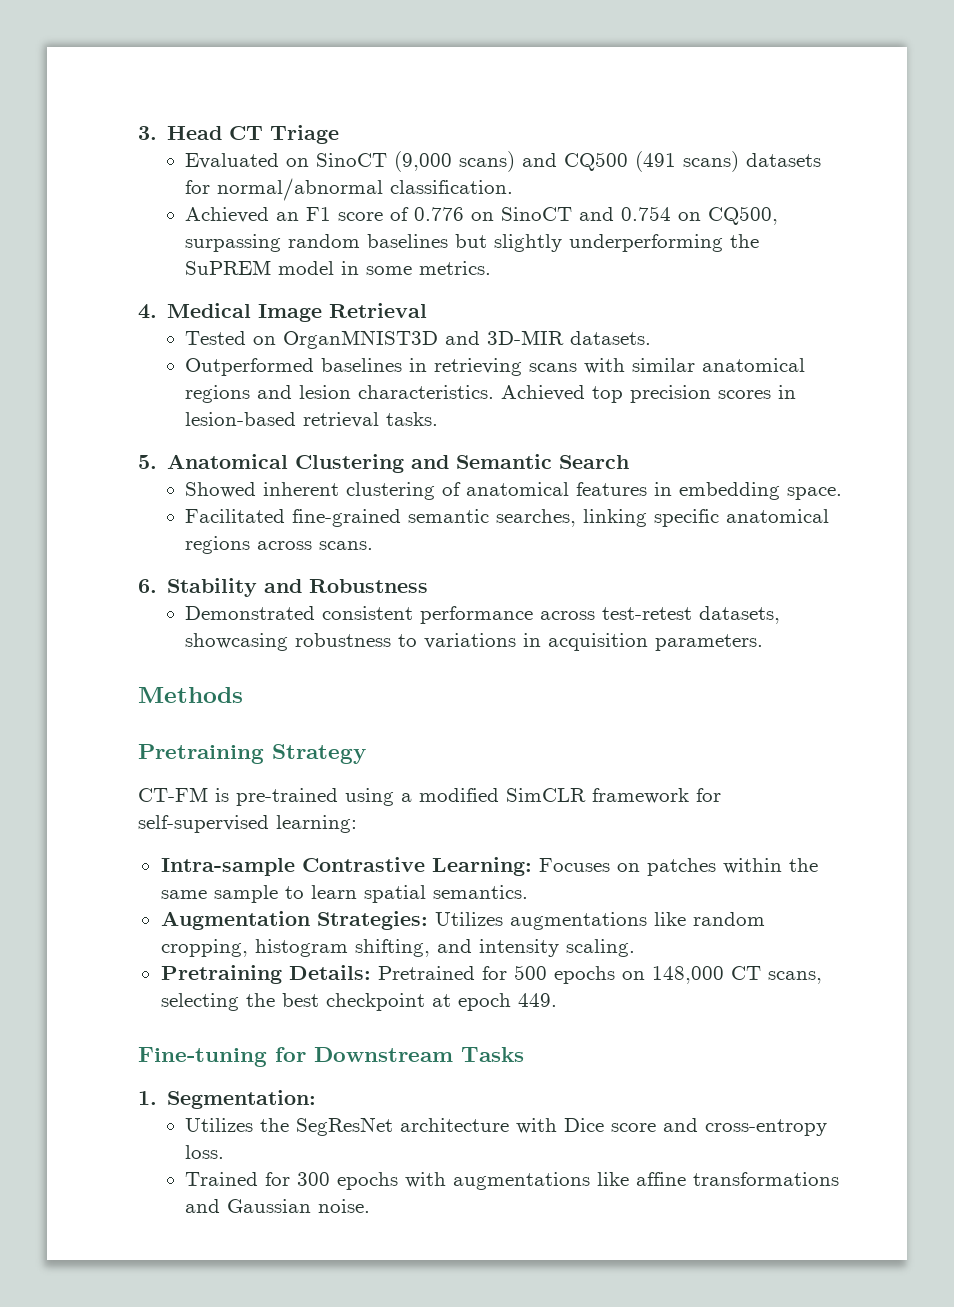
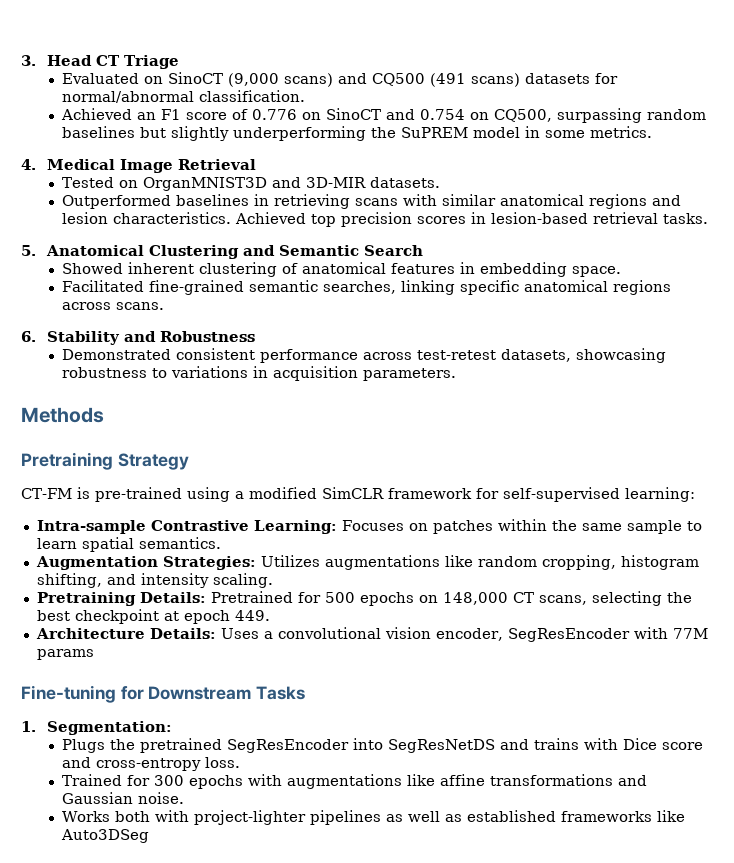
+ Architecture Details: Uses a convolutional vision encoder, SegResEncoder with 77M params
- Utilizes the SegResNet architecture with Dice score and cross-entropy loss.
+ Plugs the pretrained SegResEncoder into SegResNetDS and trains with Dice score and cross-entropy loss.
+ Works both with project-lighter pipelines as well as established frameworks like Auto3DSeg

